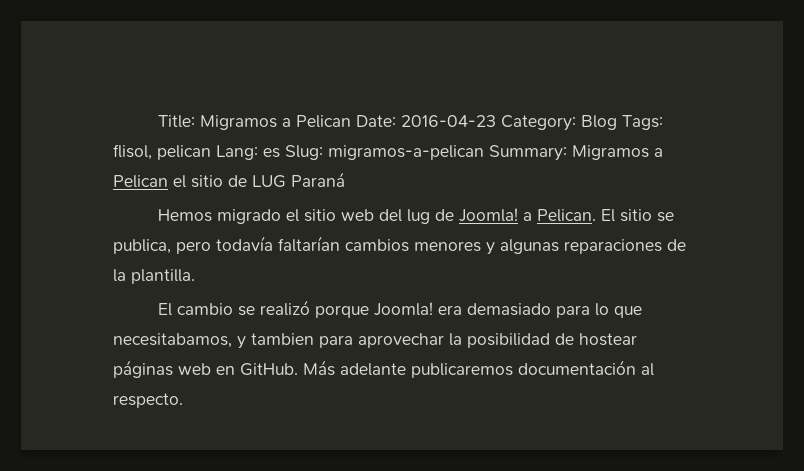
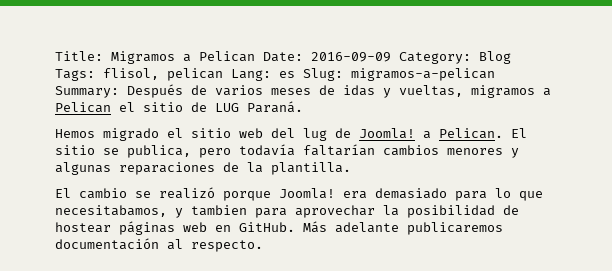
- Title: Migramos a Pelican Date: 2016-04-23 Category: Blog Tags: flisol, pelican Lang: es Slug: migramos-a-pelican Summary: Migramos a Pelican el sitio de LUG Paraná
+ Title: Migramos a Pelican Date: 2016-09-09 Category: Blog Tags: flisol, pelican Lang: es Slug: migramos-a-pelican Summary: Después de varios meses de idas y vueltas, migramos a Pelican el sitio de LUG Paraná.

